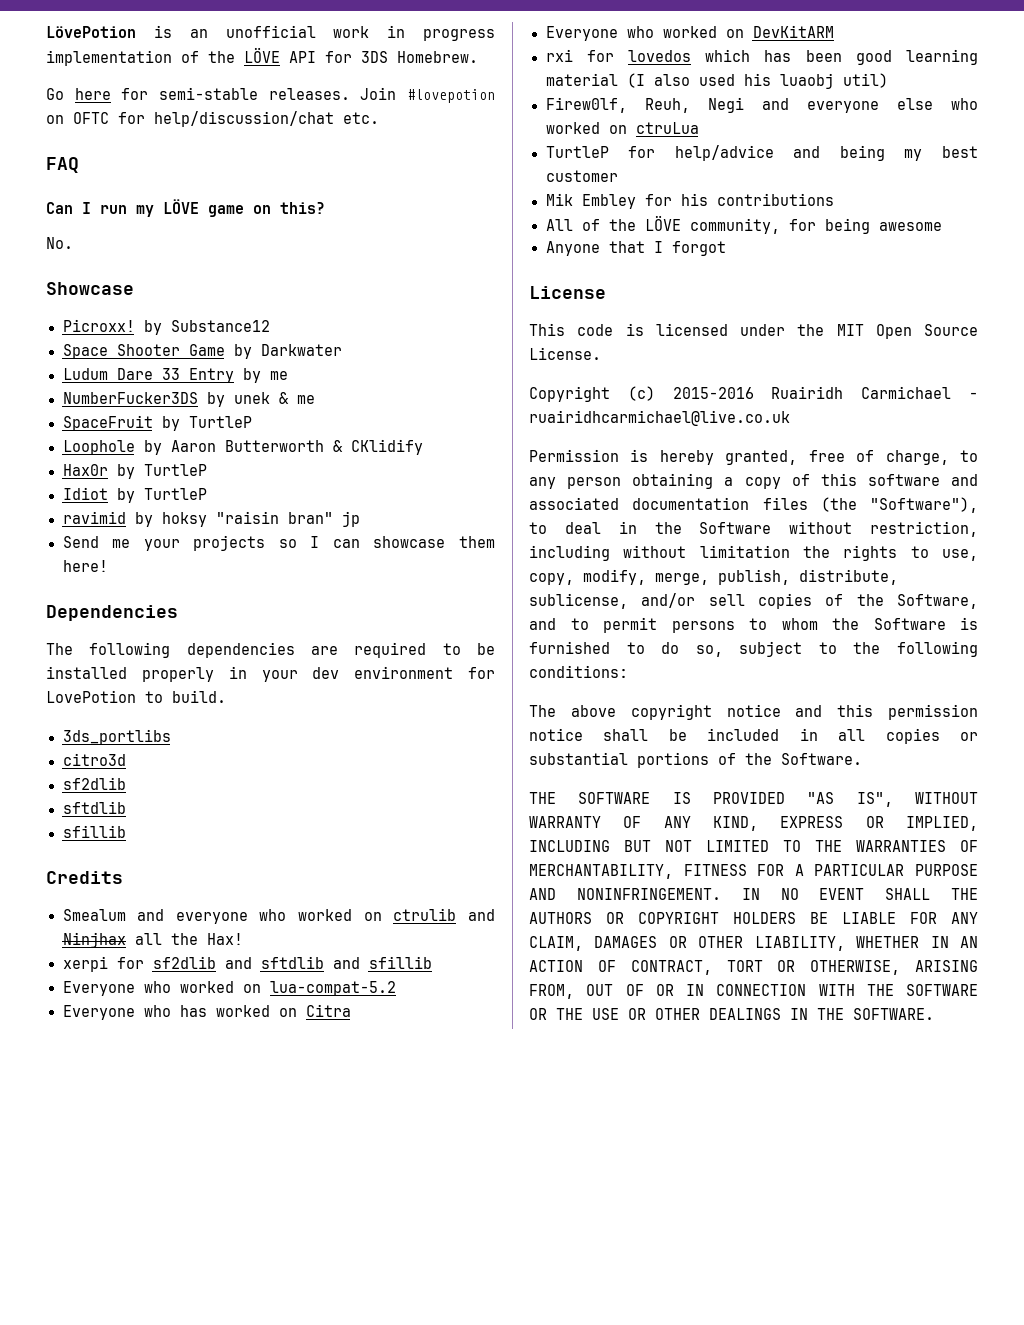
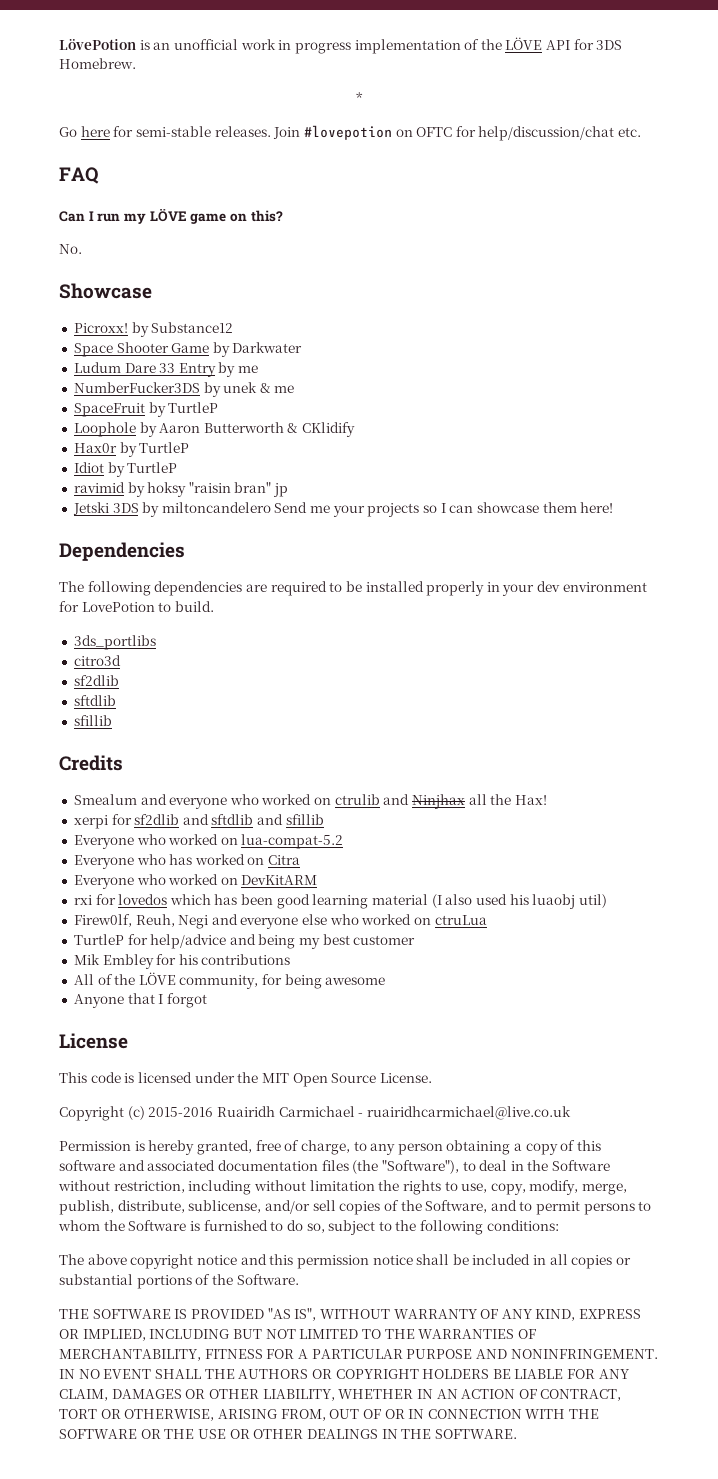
+ *
- Send me your projects so I can showcase them here!
+ Jetski 3DS by miltoncandelero Send me your projects so I can showcase them here!

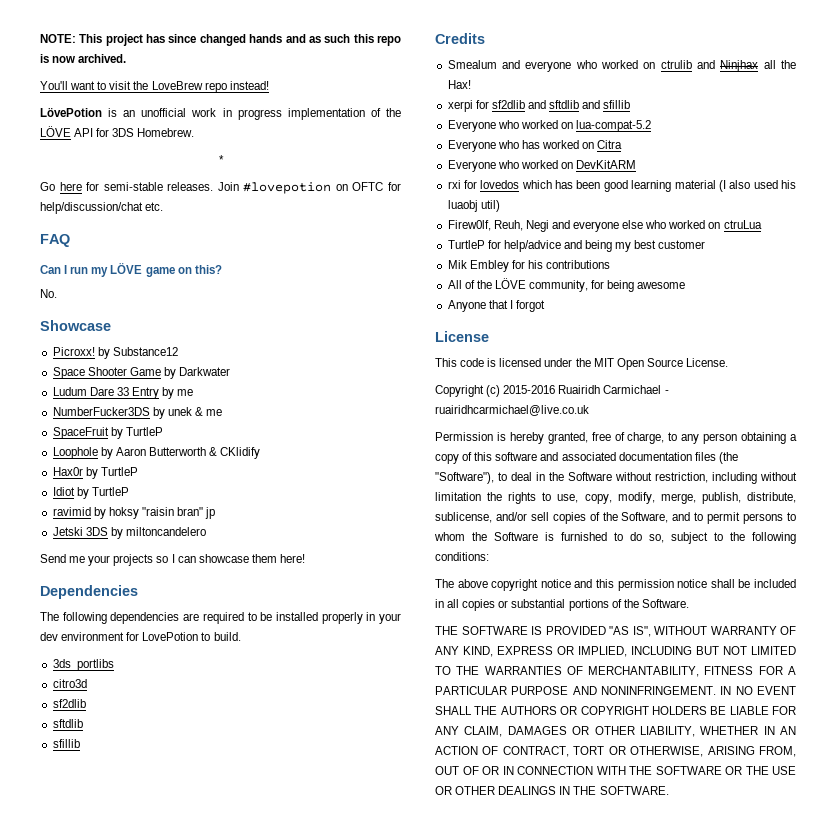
+ NOTE: This project has since changed hands and as such this repo is now archived.
+ You'll want to visit the LoveBrew repo instead!
- Jetski 3DS by miltoncandelero Send me your projects so I can showcase them here!
+ Jetski 3DS by miltoncandelero
+ Send me your projects so I can showcase them here!

